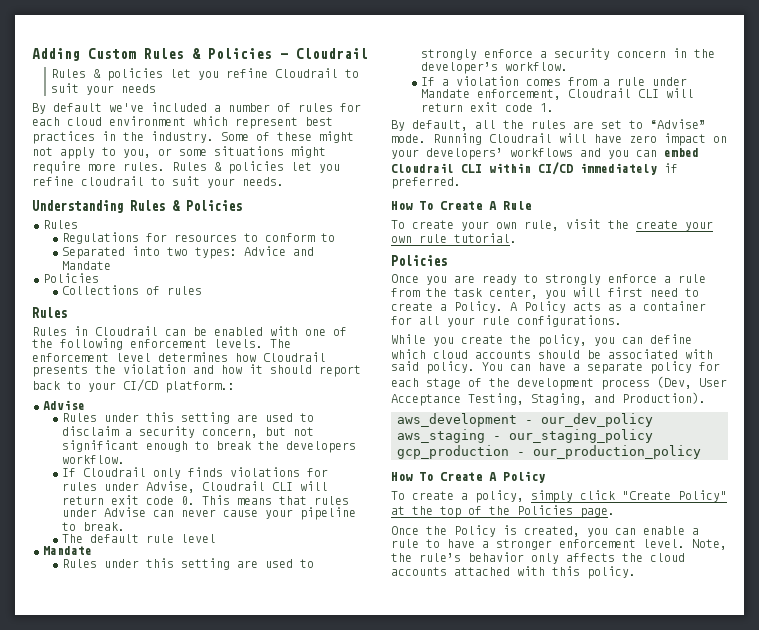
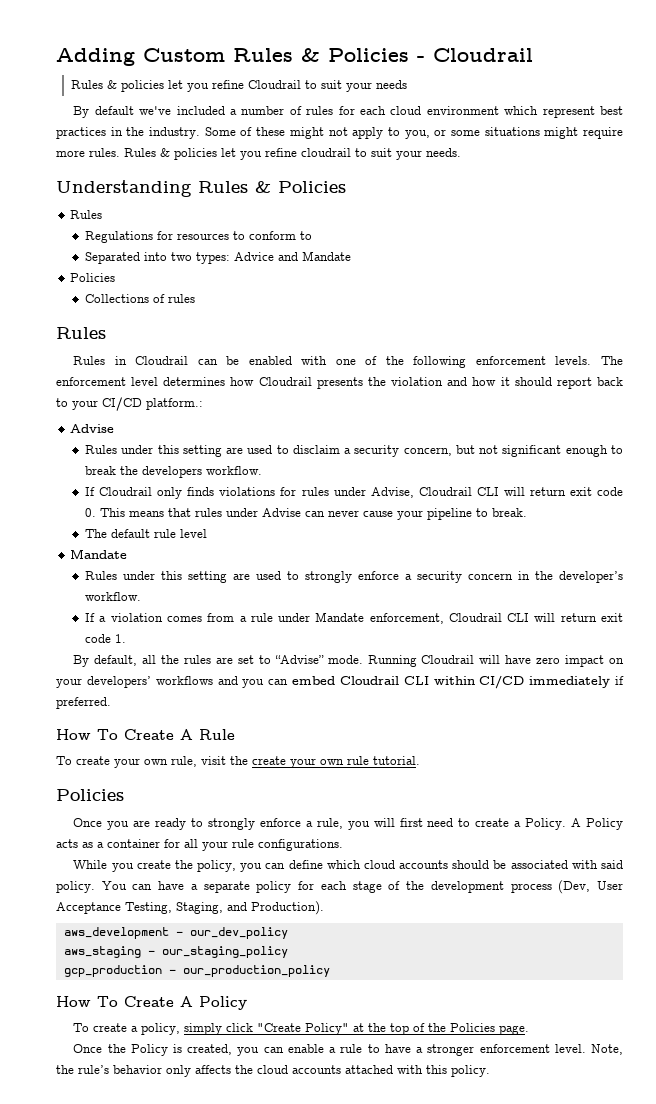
- Once you are ready to strongly enforce a rule from the task center, you will first need to create a Policy.
+ Once you are ready to strongly enforce a rule, you will first need to create a Policy.

